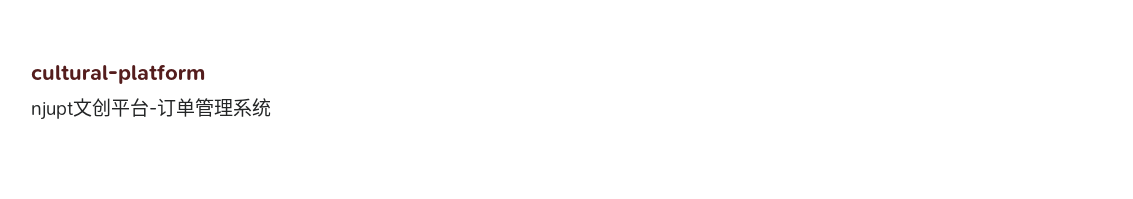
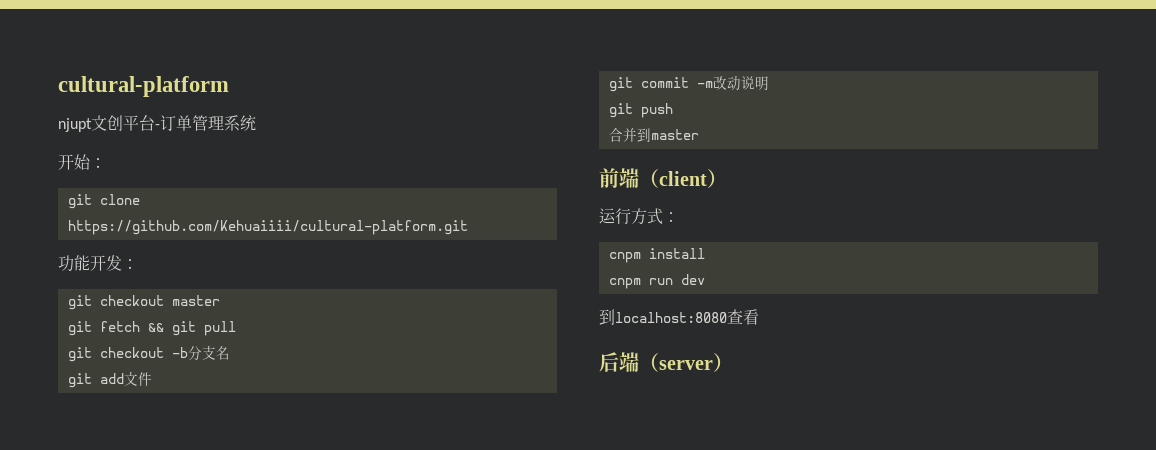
+ 开始：
+ git clone https://github.com/Kehuaiiii/cultural-platform.git
+ 功能开发：
+ git checkout master
+ git fetch && git pull
+ git checkout -b分支名
+ git add文件
+ git commit -m改动说明
+ git push
+ 合并到master
+ 前端（client）
+ 运行方式：
+ cnpm install
+ cnpm run dev
+ 到localhost:8080查看
+ 后端（server）

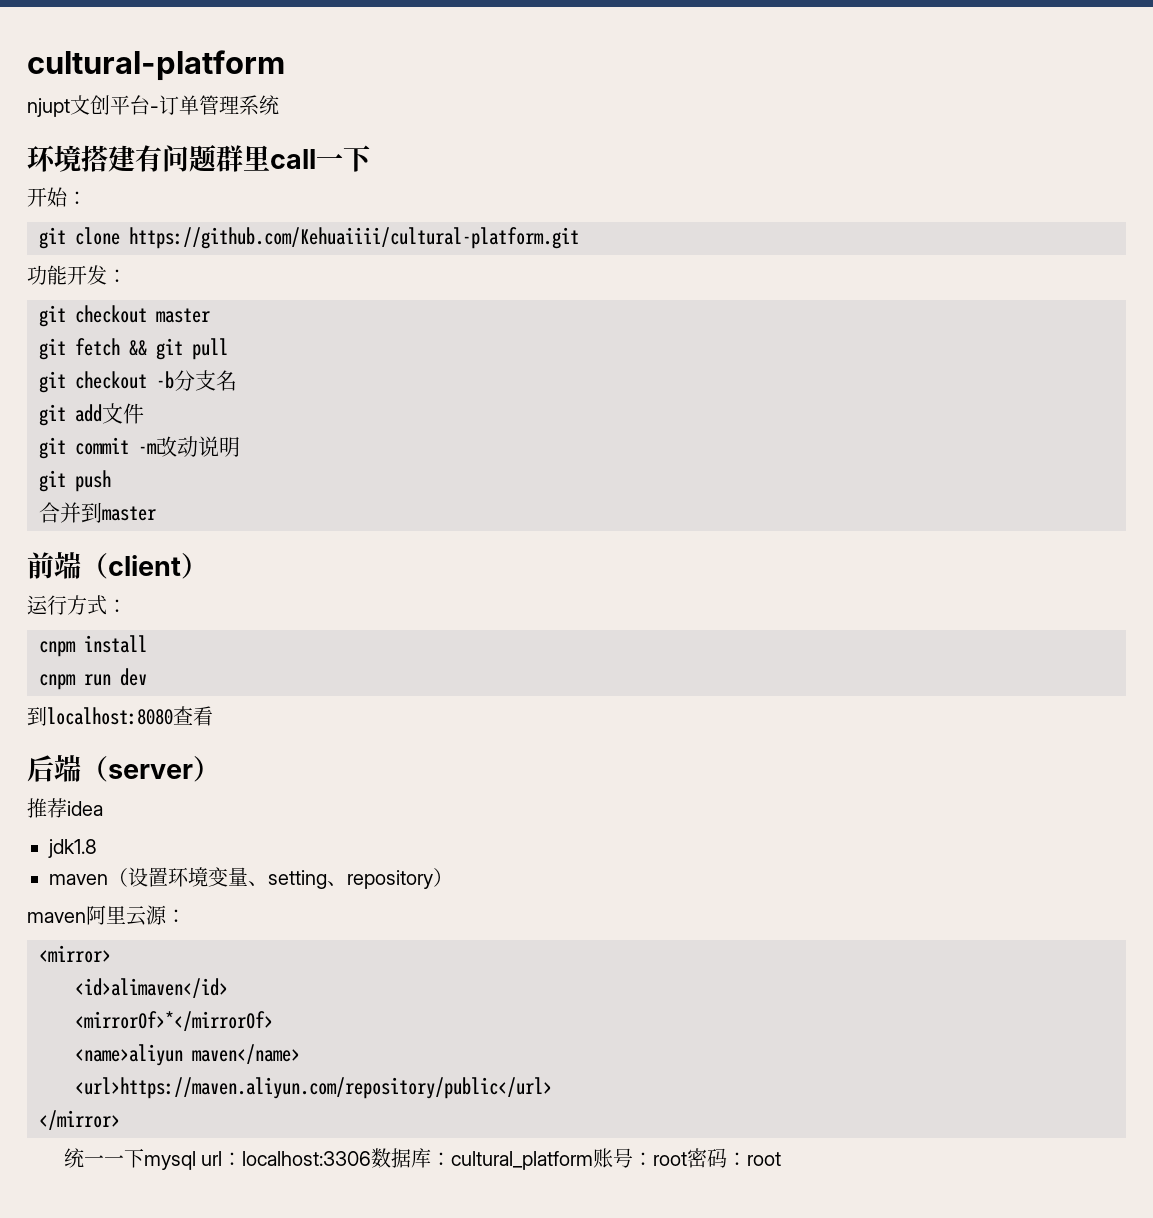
+ 环境搭建有问题群里call一下
+ 推荐idea
+ jdk1.8
+ maven（设置环境变量、setting、repository）
+ maven阿里云源：
+ <mirror>
+ <id>alimaven</id>
+ <mirrorOf>*</mirrorOf>
+ <name>aliyun maven</name>
+ <url>https://maven.aliyun.com/repository/public</url>
+ </mirror>
+ 统一一下mysql url：localhost:3306数据库：cultural_platform账号：root密码：root

